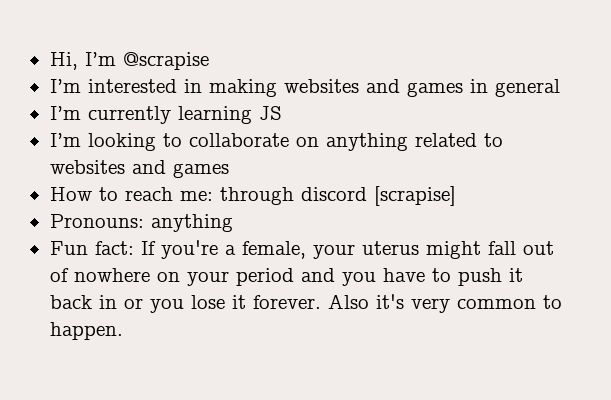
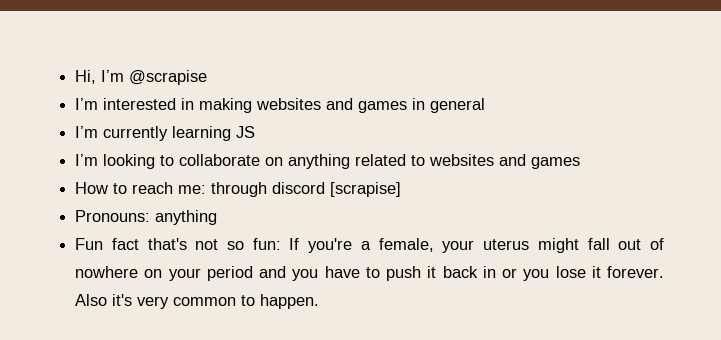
- Fun fact: If you're a female, your uterus might fall out of nowhere on your period and you have to push it back in or you lose it forever.
+ Fun fact that's not so fun: If you're a female, your uterus might fall out of nowhere on your period and you have to push it back in or you lose it forever.

